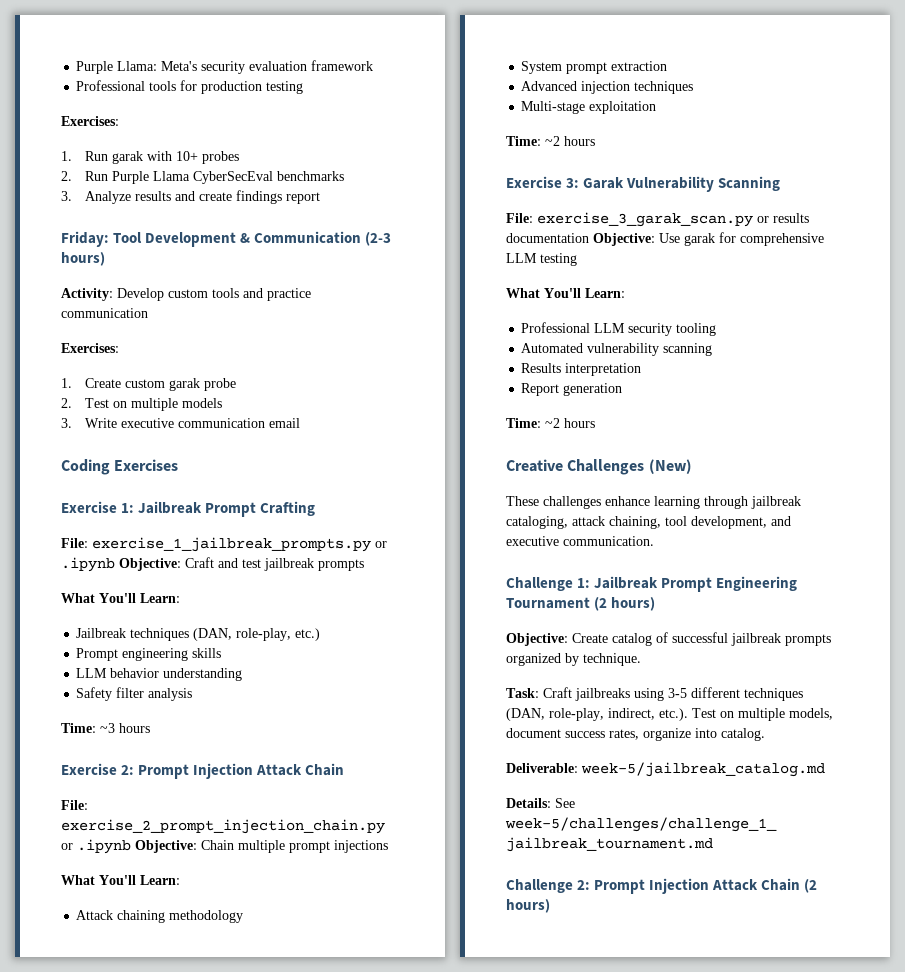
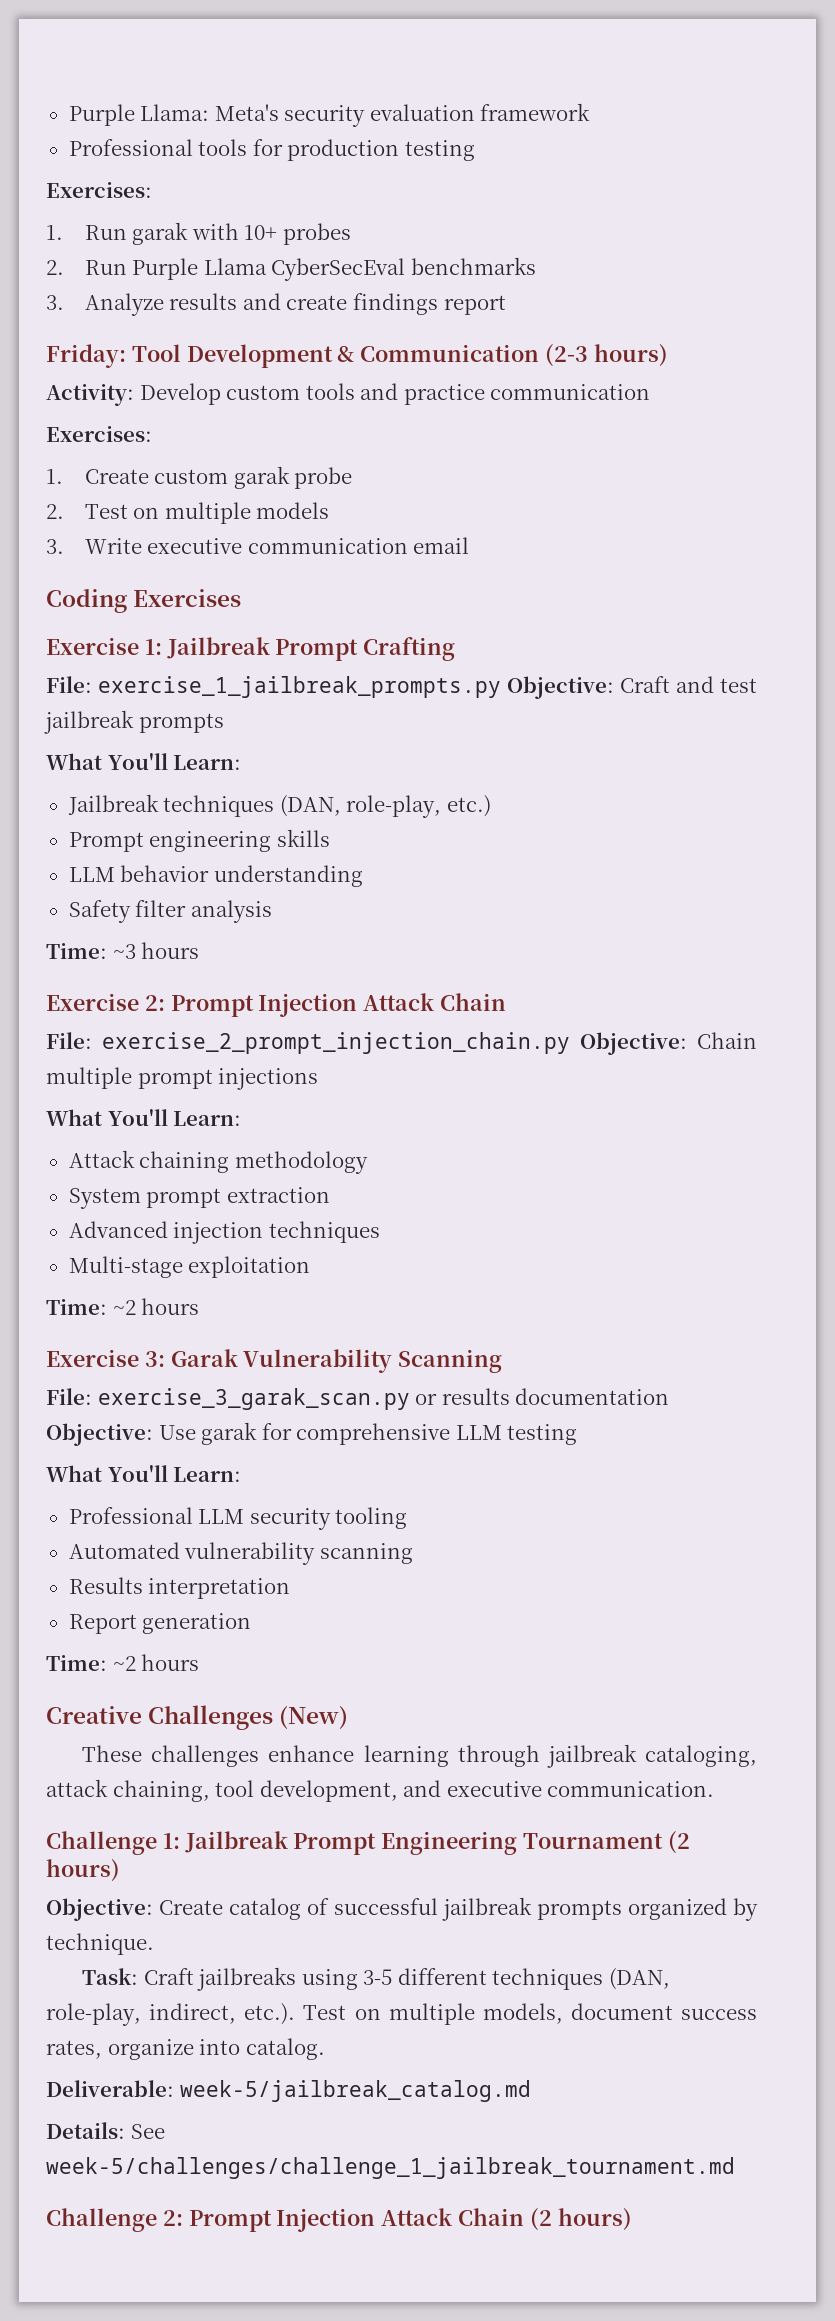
- File: exercise_1_jailbreak_prompts.py or .ipynb Objective: Craft and test jailbreak prompts
+ File: exercise_1_jailbreak_prompts.py Objective: Craft and test jailbreak prompts
- File: exercise_2_prompt_injection_chain.py or .ipynb Objective: Chain multiple prompt injections
+ File: exercise_2_prompt_injection_chain.py Objective: Chain multiple prompt injections

